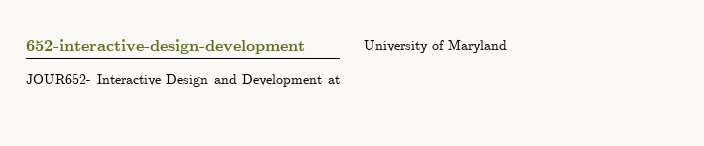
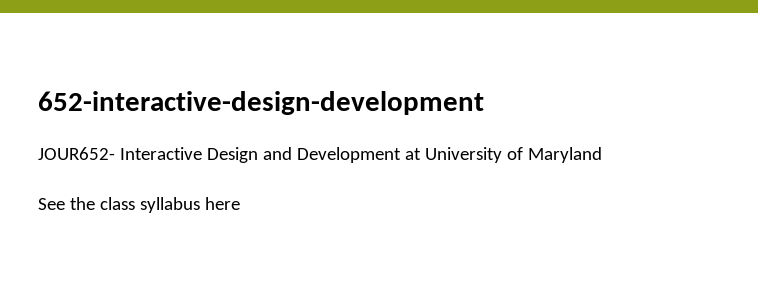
+ See the class syllabus here

